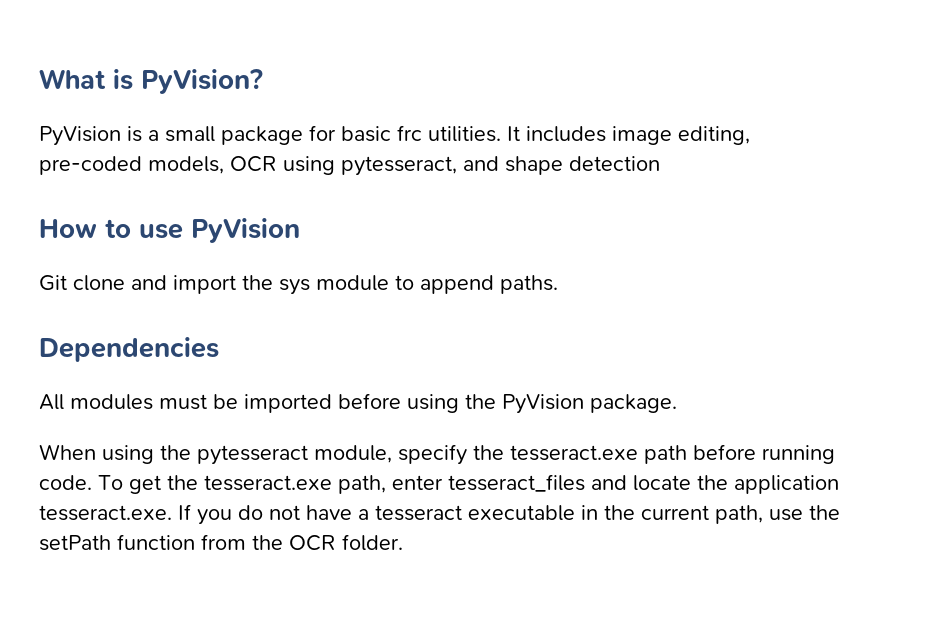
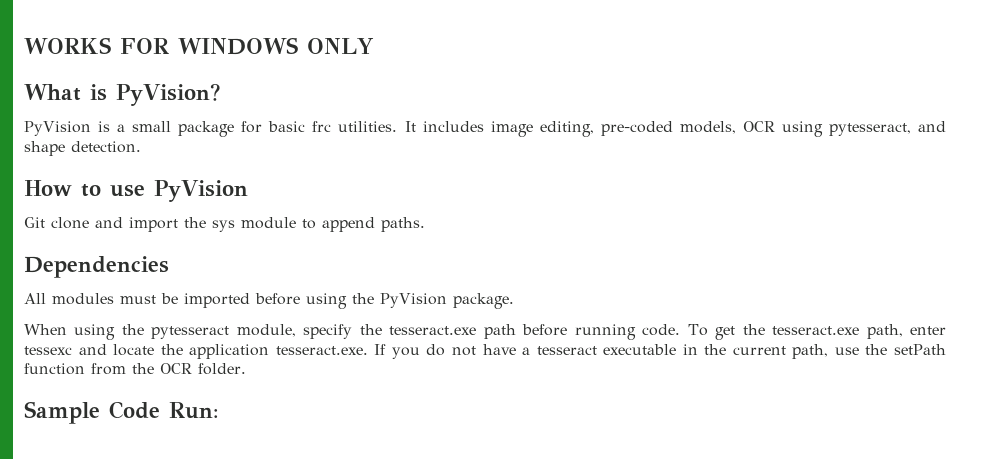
+ WORKS FOR WINDOWS ONLY
- It includes image editing, pre-coded models, OCR using pytesseract, and shape detection
+ It includes image editing, pre-coded models, OCR using pytesseract, and shape detection.
- To get the tesseract.exe path, enter tesseract_files and locate the application tesseract.exe. If you do not have a tesseract executable in the current path, use the setPath function from the OCR folder.
+ To get the tesseract.exe path, enter tessexc and locate the application tesseract.exe. If you do not have a tesseract executable in the current path, use the setPath function from the OCR folder.
+ Sample Code Run:

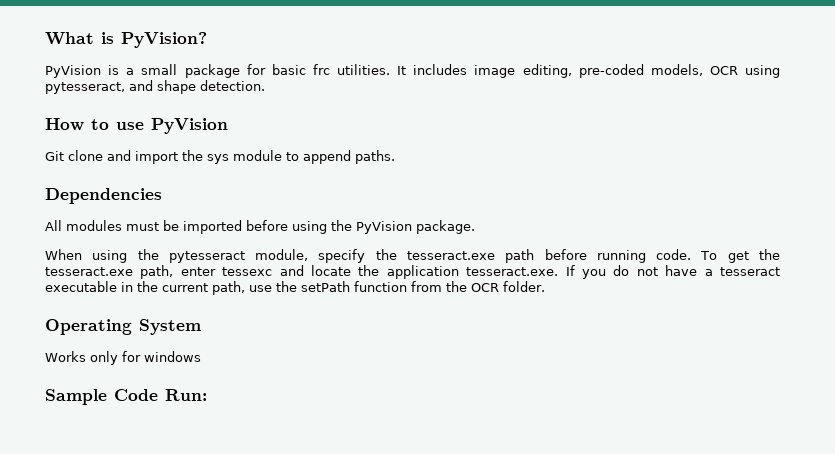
- WORKS FOR WINDOWS ONLY
+ Operating System
+ Works only for windows

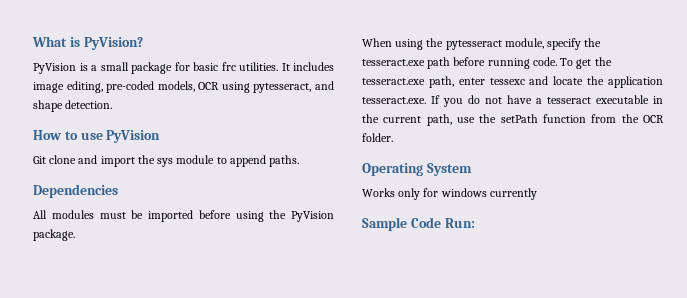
- Works only for windows
+ Works only for windows currently

